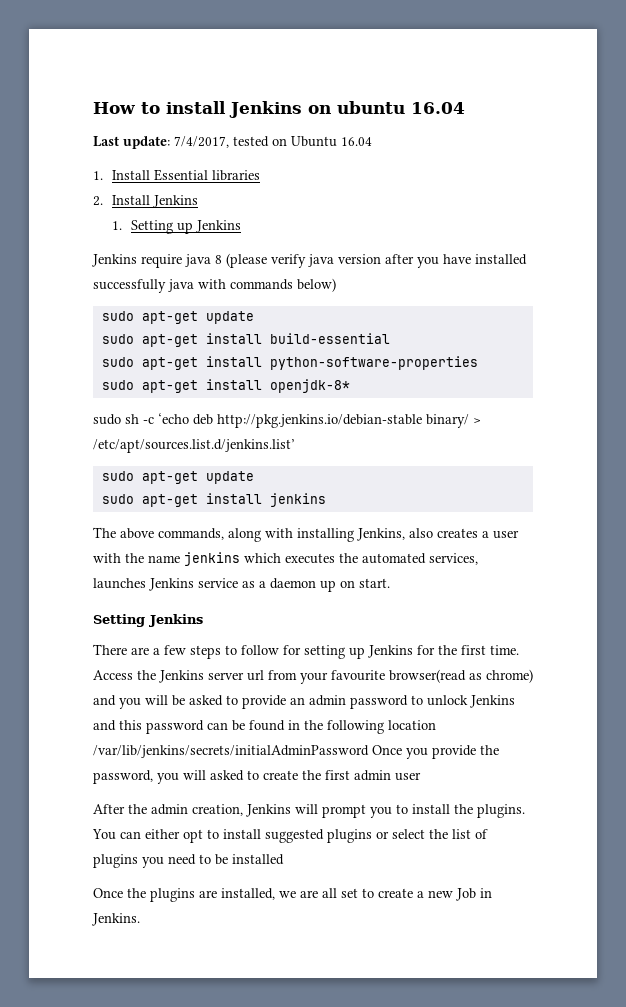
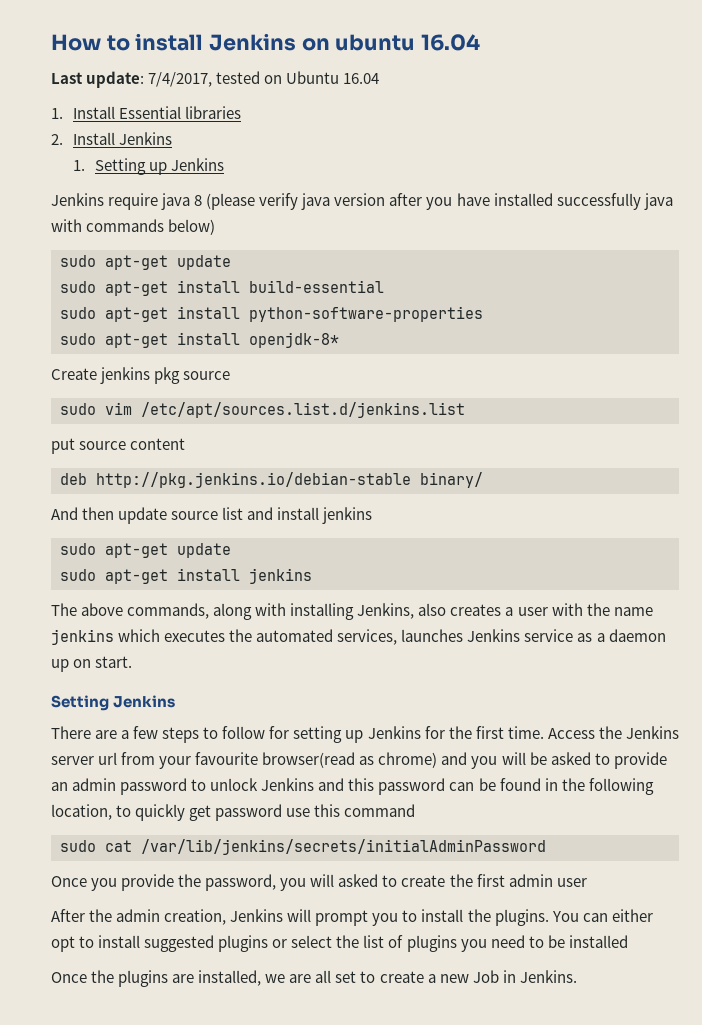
- sudo sh -c ‘echo deb http://pkg.jenkins.io/debian-stable binary/ > /etc/apt/sources.list.d/jenkins.list’
+ Create jenkins pkg source
+ sudo vim /etc/apt/sources.list.d/jenkins.list
+ put source content
+ deb http://pkg.jenkins.io/debian-stable binary/
+ And then update source list and install jenkins
- Access the Jenkins server url from your favourite browser(read as chrome) and you will be asked to provide an admin password to unlock Jenkins and this password can be found in the following location /var/lib/jenkins/secrets/initialAdminPassword Once you provide the password, you will asked to create the first admin user
+ Access the Jenkins server url from your favourite browser(read as chrome) and you will be asked to provide an admin password to unlock Jenkins and this password can be found in the following location, to quickly get password use this command
+ sudo cat /var/lib/jenkins/secrets/initialAdminPassword
+ Once you provide the password, you will asked to create the first admin user

